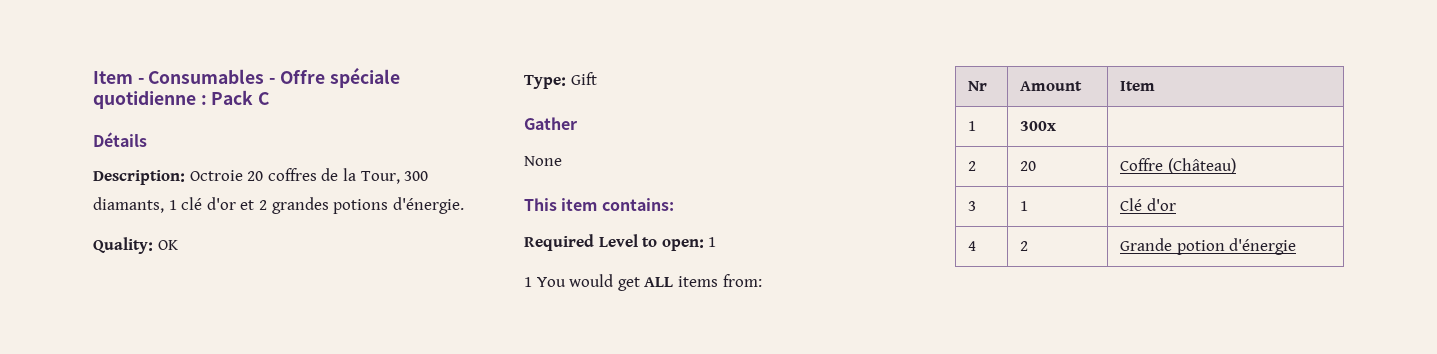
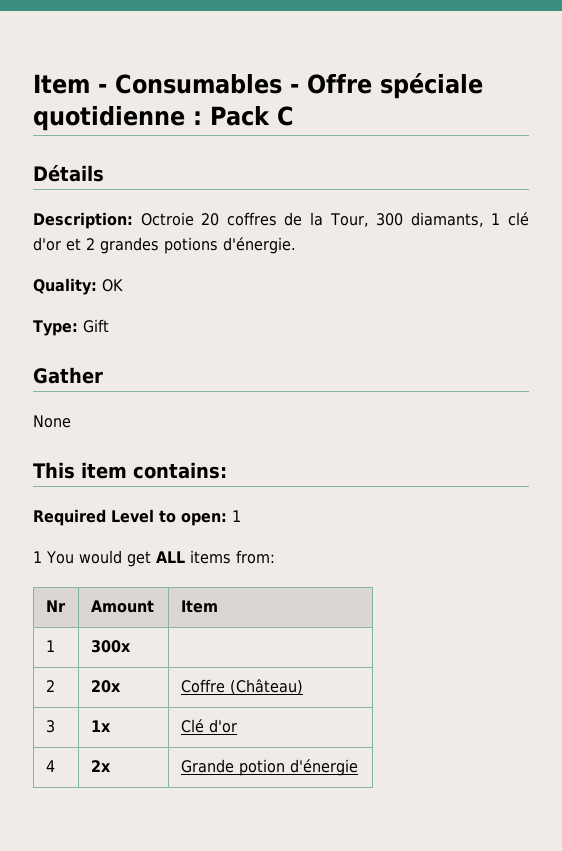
- 2 | 20 | Coffre (Château)
+ 2 | 20x | Coffre (Château)
- 3 | 1 | Clé d'or
+ 3 | 1x | Clé d'or
- 4 | 2 | Grande potion d'énergie
+ 4 | 2x | Grande potion d'énergie

